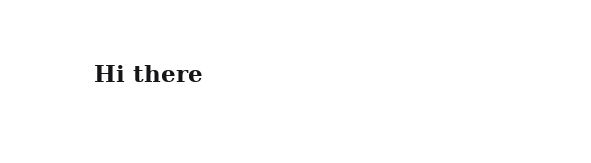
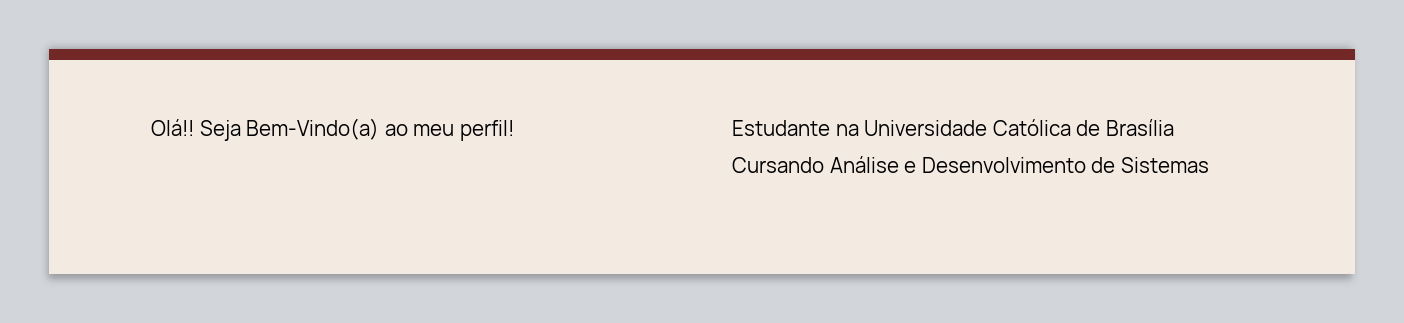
- Hi there
+ Olá!! Seja Bem-Vindo(a) ao meu perfil!
+ Estudante na Universidade Católica de Brasília
+ Cursando Análise e Desenvolvimento de Sistemas

